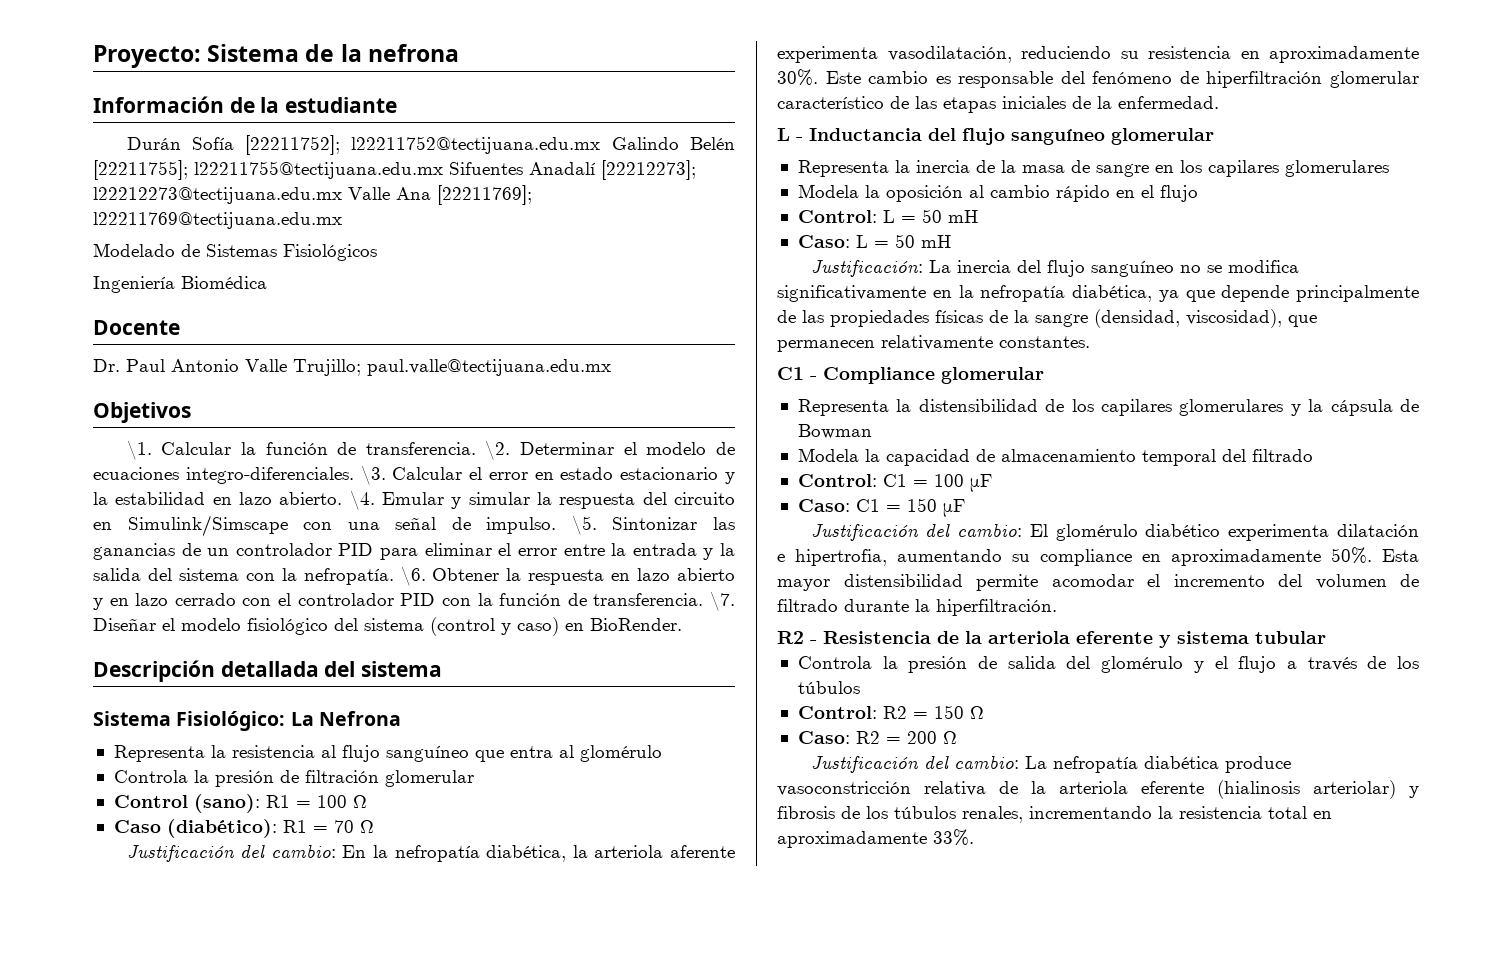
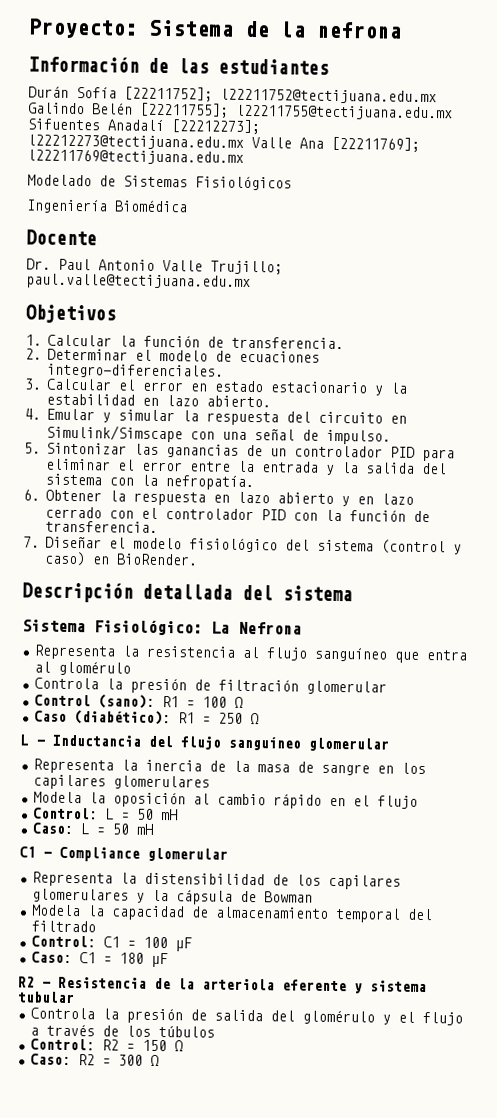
- Información de la estudiante
+ Información de las estudiantes
- \1. Calcular la función de transferencia. \2. Determinar el modelo de ecuaciones integro-diferenciales. \3. Calcular el error en estado estacionario y la estabilidad en lazo abierto. \4. Emular y simular la respuesta del circuito en Simulink/Simscape con una señal de impulso. \5. Sintonizar las ganancias de un controlador PID para eliminar el error entre la entrada y la salida del sistema con la nefropatía. \6. Obtener la respuesta en lazo abierto y en lazo cerrado con el controlador PID con la función de transferencia. \7. Diseñar el modelo fisiológico del sistema (control y caso) en BioRender.
+ 1. Calcular la función de transferencia.
+ 2. Determinar el modelo de ecuaciones integro-diferenciales.
+ 3. Calcular el error en estado estacionario y la estabilidad en lazo abierto.
+ 4. Emular y simular la respuesta del circuito en Simulink/Simscape con una señal de impulso.
+ 5. Sintonizar las ganancias de un controlador PID para eliminar el error entre la entrada y la salida del sistema con la nefropatía.
+ 6. Obtener la respuesta en lazo abierto y en lazo cerrado con el controlador PID con la función de transferencia.
+ 7. Diseñar el modelo fisiológico del sistema (control y caso) en BioRender.
- Caso (diabético): R1 = 70 Ω
- Justificación del cambio: En la nefropatía diabética, la arteriola aferente experimenta vasodilatación, reduciendo su resistencia en aproximadamente 30%. Este cambio es responsable del fenómeno de hiperfiltración glomerular característico de las etapas iniciales de la enfermedad.
+ Caso (diabético): R1 = 250 Ω
- Justificación: La inercia del flujo sanguíneo no se modifica significativamente en la nefropatía diabética, ya que depende principalmente de las propiedades físicas de la sangre (densidad, viscosidad), que permanecen relativamente constantes.
- Caso: C1 = 150 μF
- Justificación del cambio: El glomérulo diabético experimenta dilatación e hipertrofia, aumentando su compliance en aproximadamente 50%. Esta mayor distensibilidad permite acomodar el incremento del volumen de filtrado durante la hiperfiltración.
+ Caso: C1 = 180 μF
- Caso: R2 = 200 Ω
- Justificación del cambio: La nefropatía diabética produce vasoconstricción relativa de la arteriola eferente (hialinosis arteriolar) y fibrosis de los túbulos renales, incrementando la resistencia total en aproximadamente 33%.
+ Caso: R2 = 300 Ω

